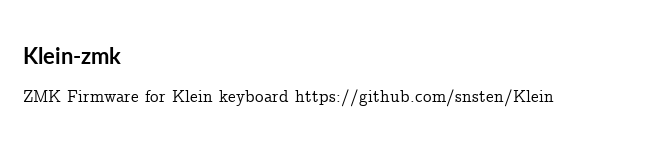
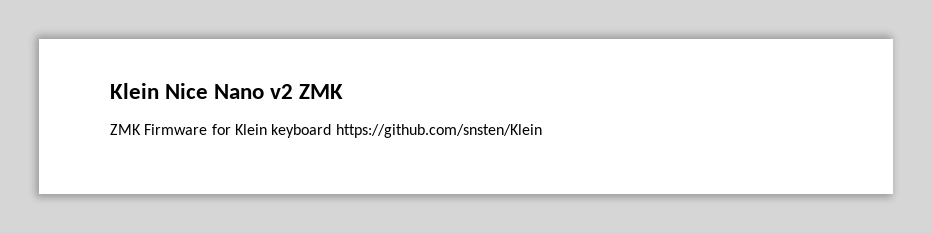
- Klein-zmk
+ Klein Nice Nano v2 ZMK

